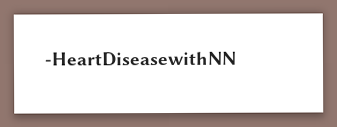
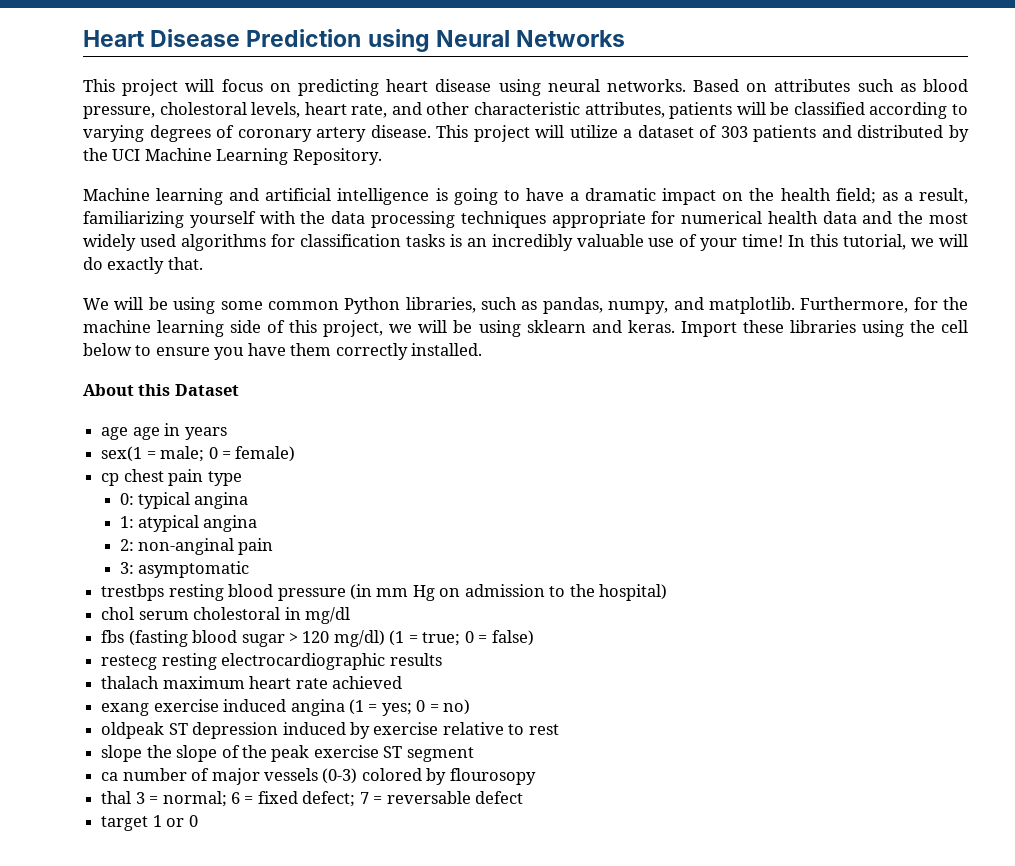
- -HeartDiseasewithNN
+ Heart Disease Prediction using Neural Networks
+ This project will focus on predicting heart disease using neural networks. Based on attributes such as blood pressure, cholestoral levels, heart rate, and other characteristic attributes, patients will be classified according to varying degrees of coronary artery disease. This project will utilize a dataset of 303 patients and distributed by the UCI Machine Learning Repository.
+ Machine learning and artificial intelligence is going to have a dramatic impact on the health field; as a result, familiarizing yourself with the data processing techniques appropriate for numerical health data and the most widely used algorithms for classification tasks is an incredibly valuable use of your time! In this tutorial, we will do exactly that.
+ We will be using some common Python libraries, such as pandas, numpy, and matplotlib. Furthermore, for the machine learning side of this project, we will be using sklearn and keras. Import these libraries using the cell below to ensure you have them correctly installed.
+ About this Dataset
+ age age in years
+ sex(1 = male; 0 = female)
+ cp chest pain type
+ 0: typical angina
+ 1: atypical angina
+ 2: non-anginal pain
+ 3: asymptomatic
+ trestbps resting blood pressure (in mm Hg on admission to the hospital)
+ chol serum cholestoral in mg/dl
+ fbs (fasting blood sugar > 120 mg/dl) (1 = true; 0 = false)
+ restecg resting electrocardiographic results
+ thalach maximum heart rate achieved
+ exang exercise induced angina (1 = yes; 0 = no)
+ oldpeak ST depression induced by exercise relative to rest
+ slope the slope of the peak exercise ST segment
+ ca number of major vessels (0-3) colored by flourosopy
+ thal 3 = normal; 6 = fixed defect; 7 = reversable defect
+ target 1 or 0

